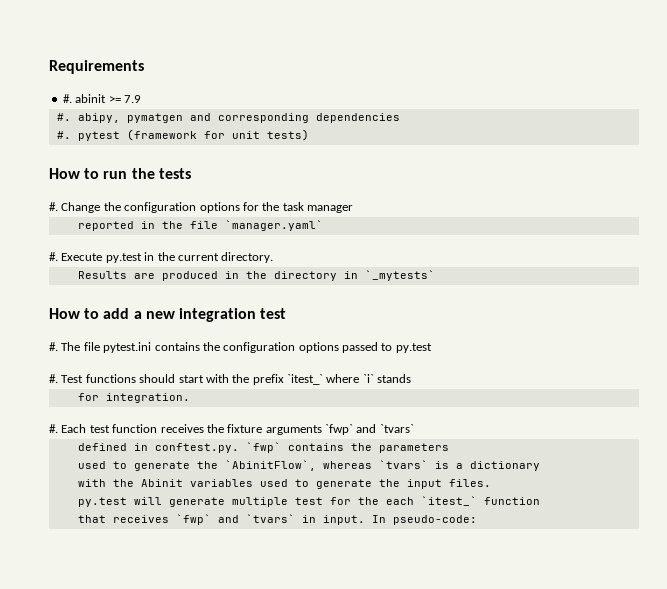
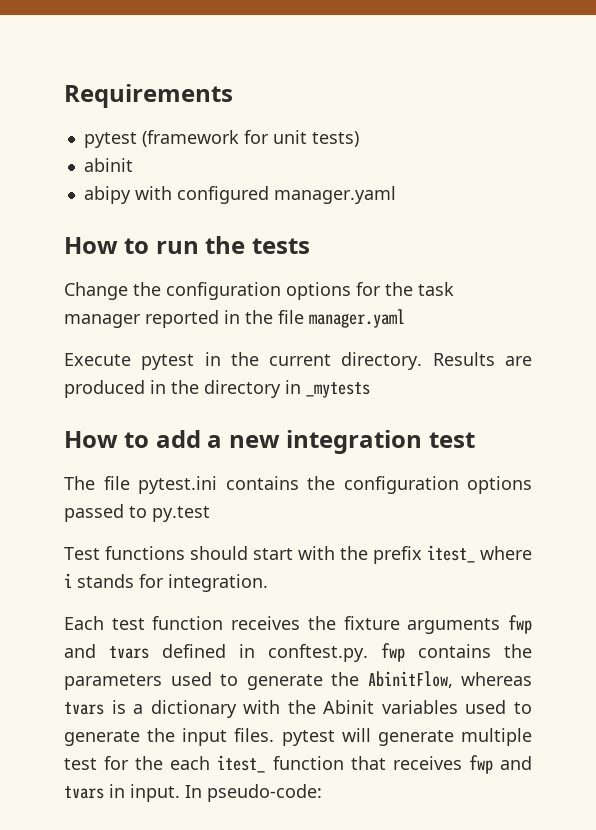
- #. abinit >= 7.9
- #. abipy, pymatgen and corresponding dependencies
- #. pytest (framework for unit tests)
+ pytest (framework for unit tests)
+ abinit
+ abipy with configured manager.yaml
  How to run the tests
- #. Change the configuration options for the task manager
- reported in the file `manager.yaml`
- #. Execute py.test in the current directory.
- Results are produced in the directory in `_mytests`
+ Change the configuration options for the task manager reported in the file manager.yaml
+ Execute pytest in the current directory. Results are produced in the directory in _mytests
  How to add a new integration test
- #. The file pytest.ini contains the configuration options passed to py.test
- #. Test functions should start with the prefix `itest_` where `i` stands
- for integration.
- #. Each test function receives the fixture arguments `fwp` and `tvars`
- defined in conftest.py. `fwp` contains the parameters
- used to generate the `AbinitFlow`, whereas `tvars` is a dictionary
- with the Abinit variables used to generate the input files.
- py.test will generate multiple test for the each `itest_` function
- that receives `fwp` and `tvars` in input.
+ The file pytest.ini contains the configuration options passed to py.test
+ Test functions should start with the prefix itest_ where i stands for integration.
+ Each test function receives the fixture arguments fwp and tvars defined in conftest.py. fwp contains the parameters used to generate the AbinitFlow, whereas tvars is a dictionary with the Abinit variables used to generate the input files. pytest will generate multiple test for the each itest_ function that receives fwp and tvars in input.

